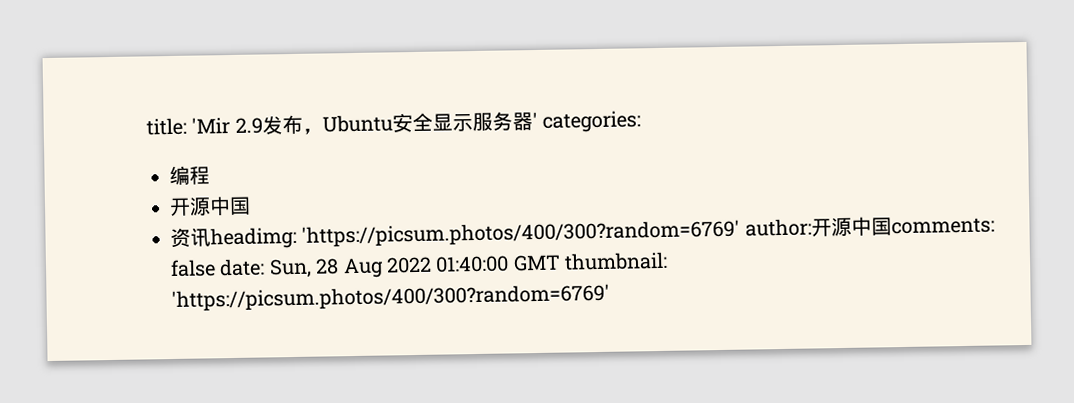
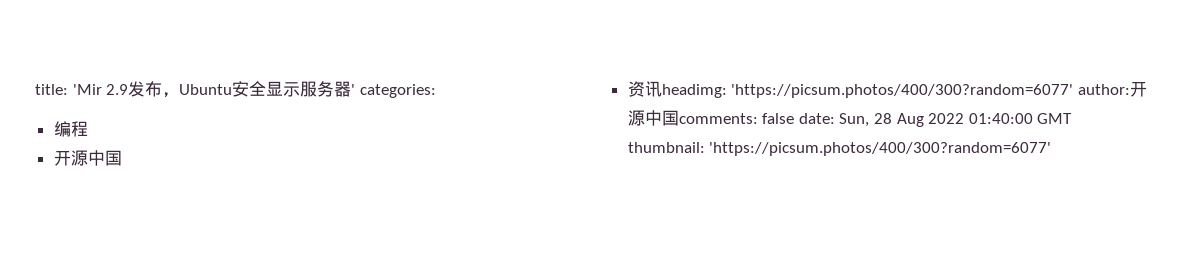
- 资讯headimg: 'https://picsum.photos/400/300?random=6769' author:开源中国comments: false date: Sun, 28 Aug 2022 01:40:00 GMT thumbnail: 'https://picsum.photos/400/300?random=6769'
+ 资讯headimg: 'https://picsum.photos/400/300?random=6077' author:开源中国comments: false date: Sun, 28 Aug 2022 01:40:00 GMT thumbnail: 'https://picsum.photos/400/300?random=6077'

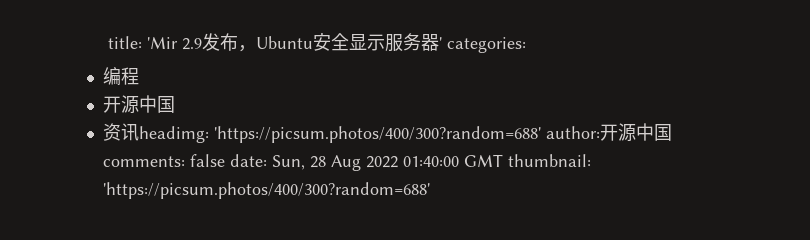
- 资讯headimg: 'https://picsum.photos/400/300?random=6077' author:开源中国comments: false date: Sun, 28 Aug 2022 01:40:00 GMT thumbnail: 'https://picsum.photos/400/300?random=6077'
+ 资讯headimg: 'https://picsum.photos/400/300?random=688' author:开源中国comments: false date: Sun, 28 Aug 2022 01:40:00 GMT thumbnail: 'https://picsum.photos/400/300?random=688'

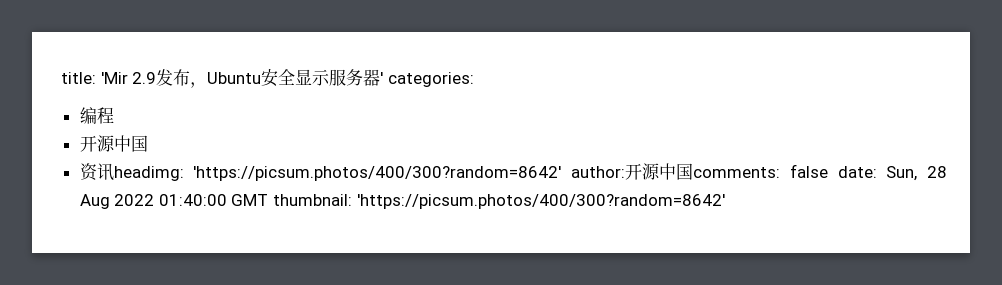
- 资讯headimg: 'https://picsum.photos/400/300?random=688' author:开源中国comments: false date: Sun, 28 Aug 2022 01:40:00 GMT thumbnail: 'https://picsum.photos/400/300?random=688'
+ 资讯headimg: 'https://picsum.photos/400/300?random=8642' author:开源中国comments: false date: Sun, 28 Aug 2022 01:40:00 GMT thumbnail: 'https://picsum.photos/400/300?random=8642'

